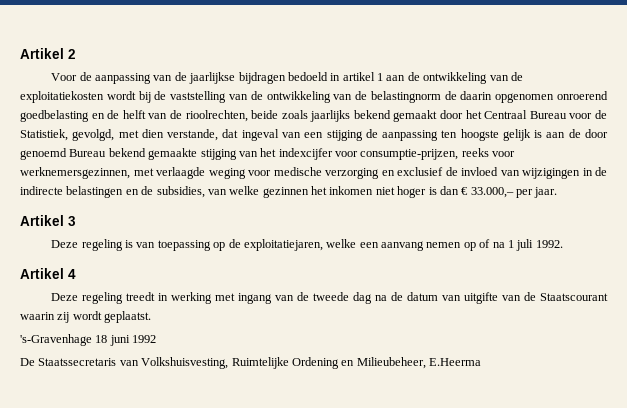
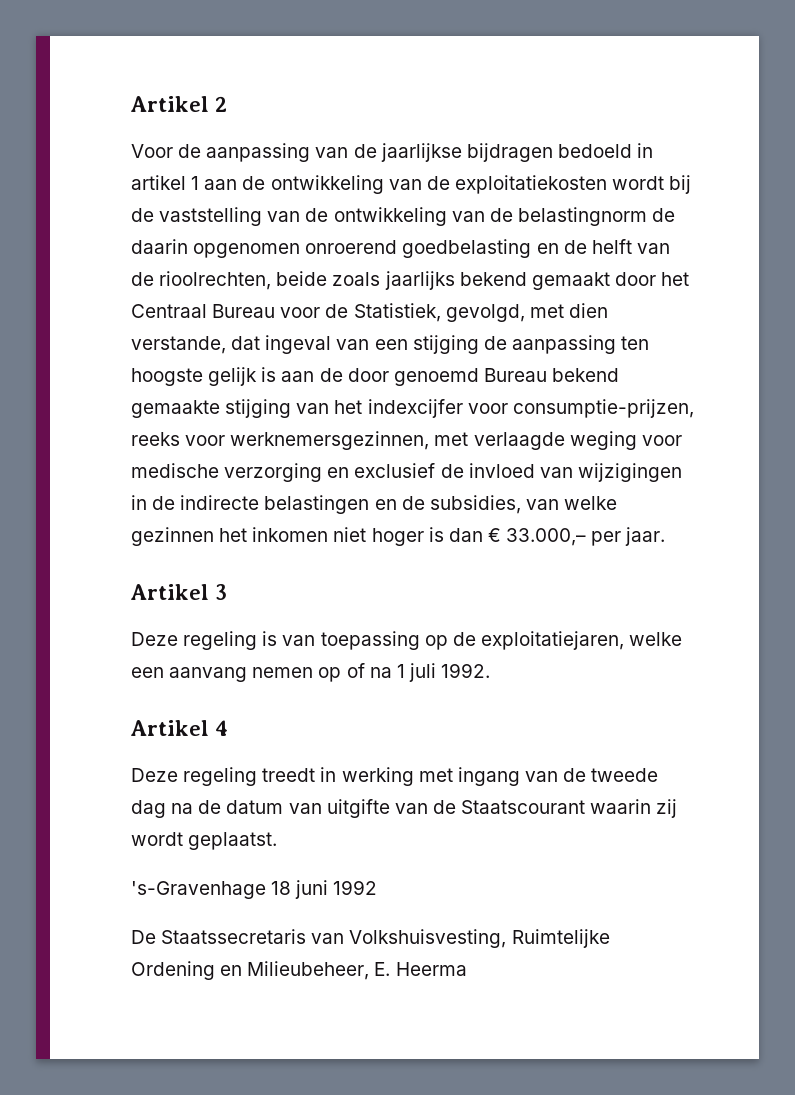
- De Staatssecretaris van Volkshuisvesting, Ruimtelijke Ordening en Milieubeheer, E.Heerma
+ De Staatssecretaris van Volkshuisvesting, Ruimtelijke Ordening en Milieubeheer, E. Heerma

